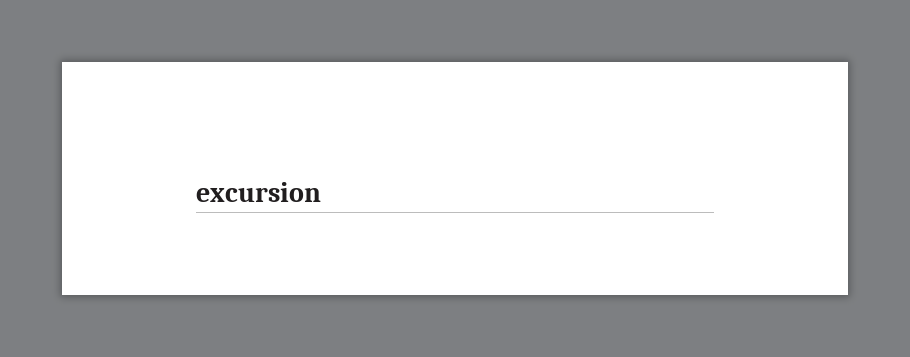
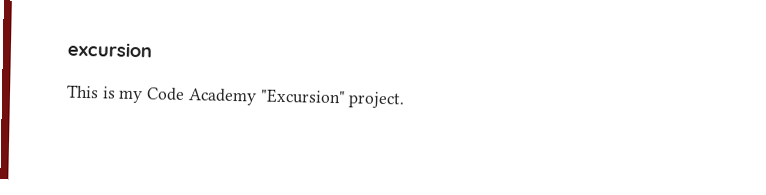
+ This is my Code Academy "Excursion" project.

